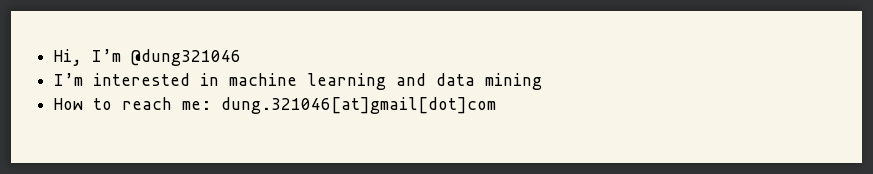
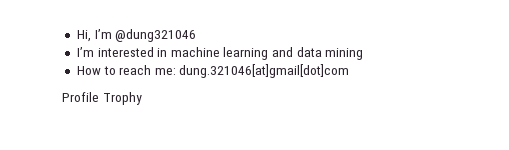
+ Profile Trophy

